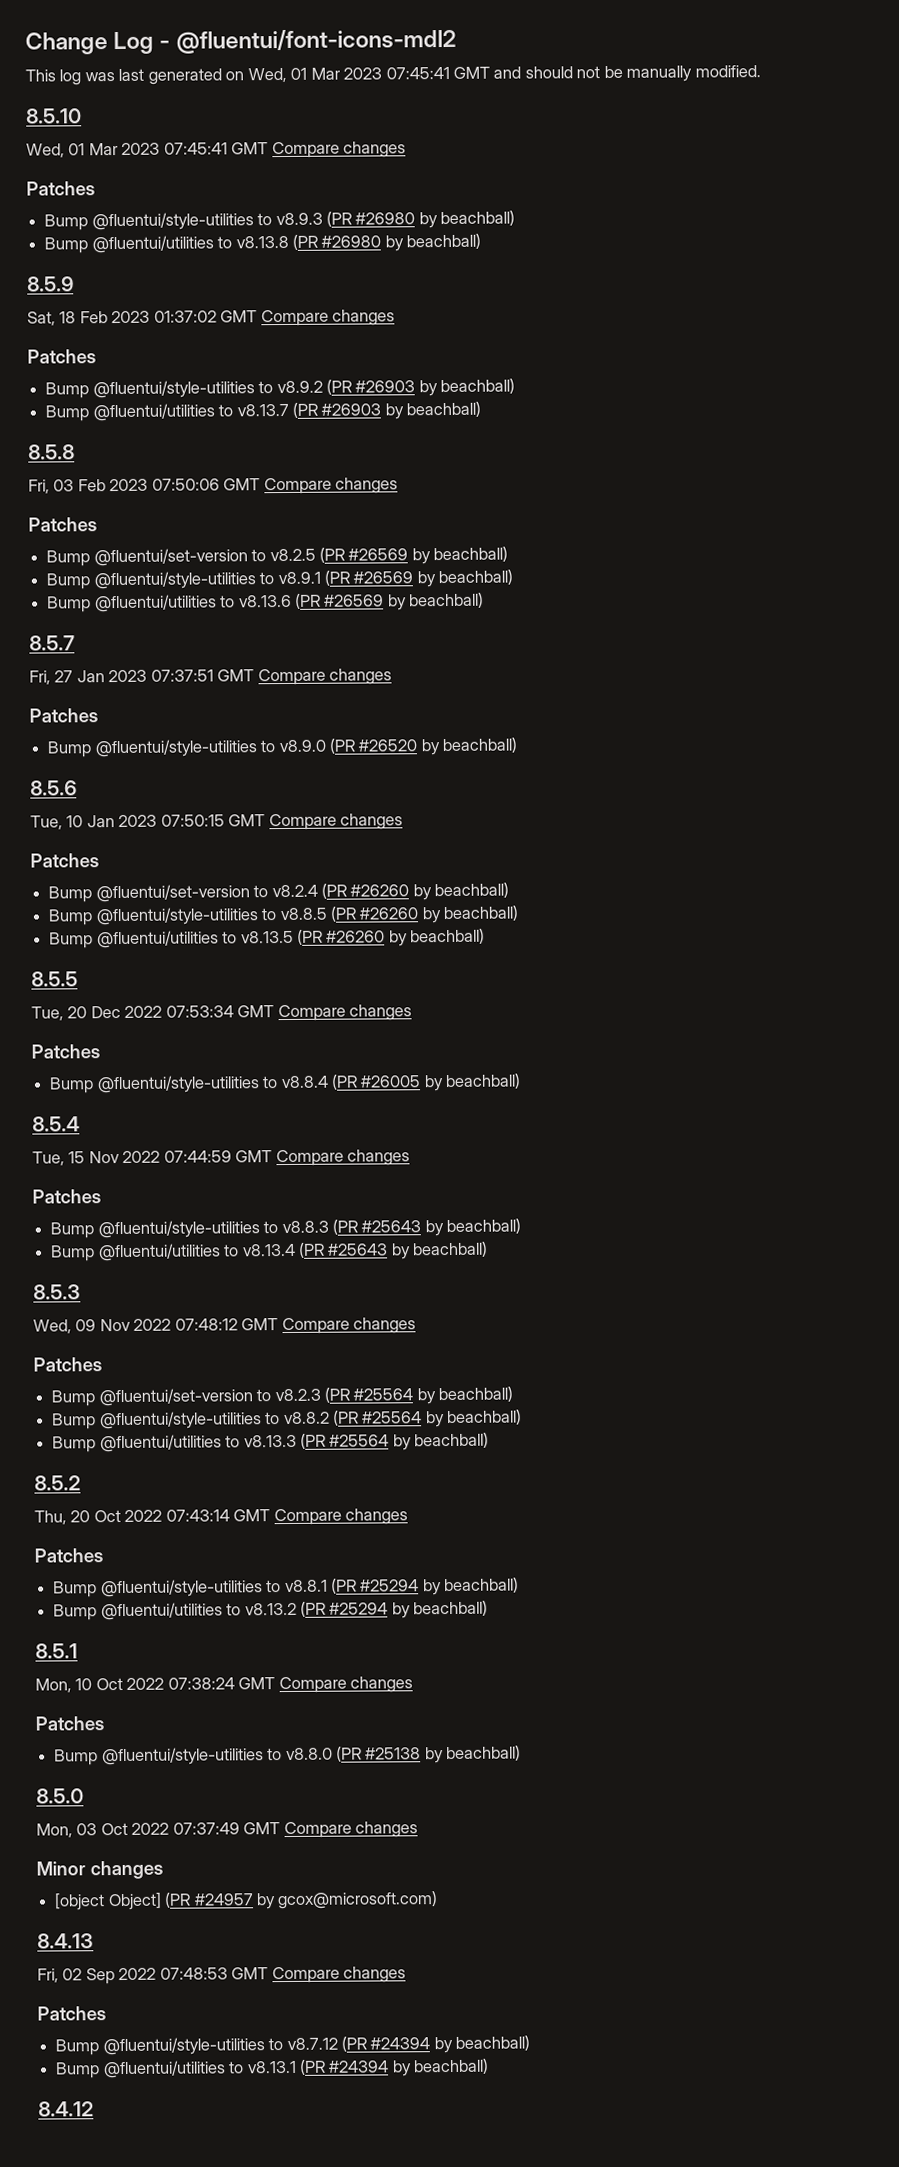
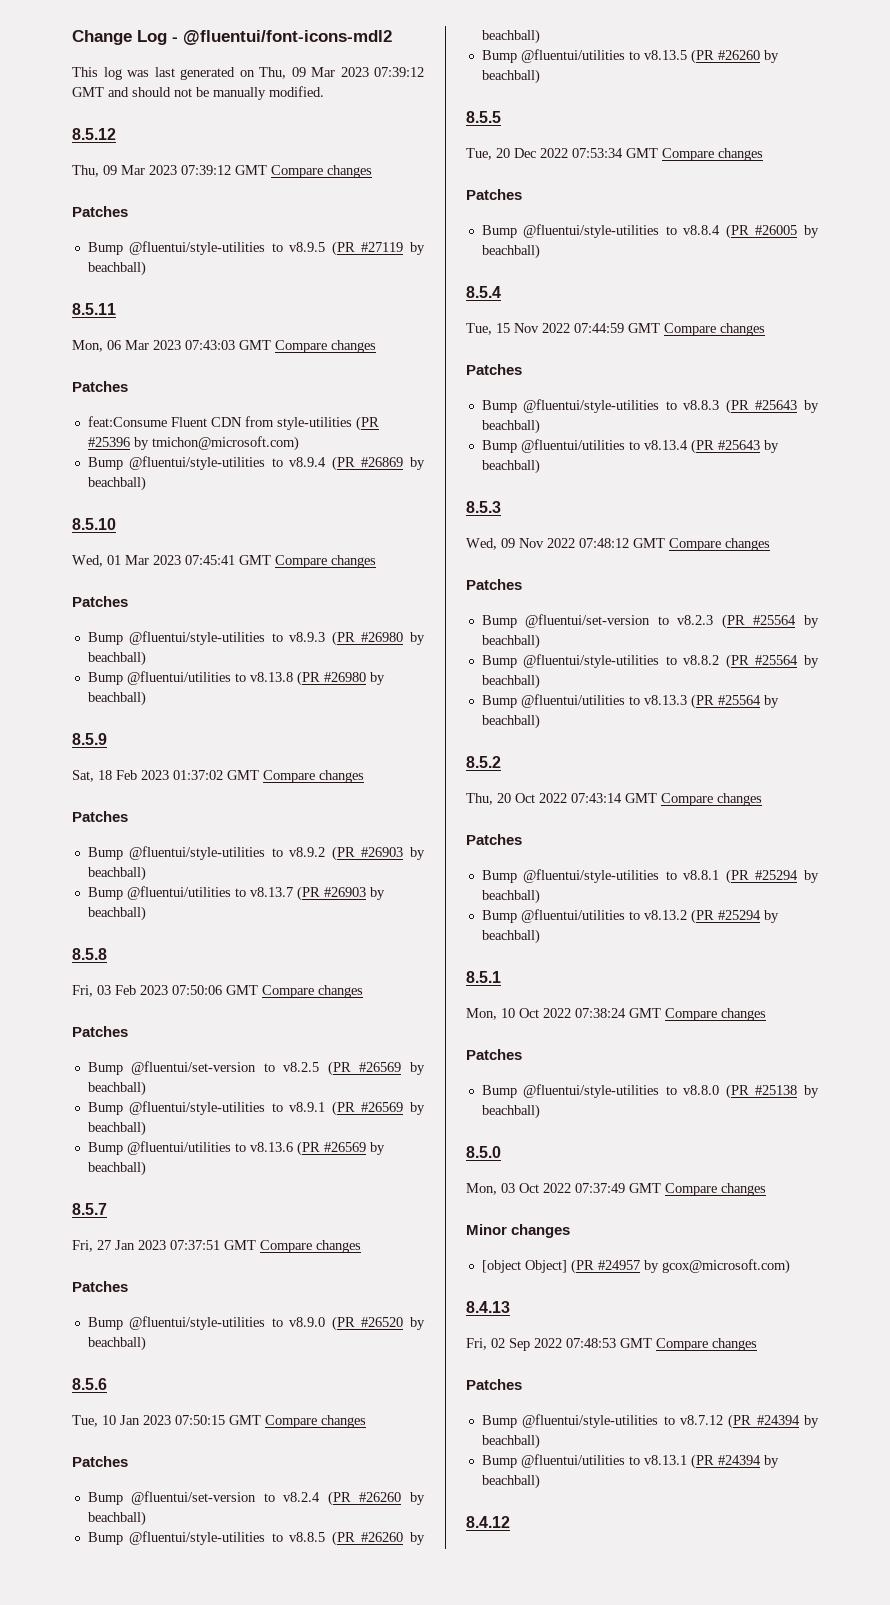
- This log was last generated on Wed, 01 Mar 2023 07:45:41 GMT and should not be manually modified.
+ This log was last generated on Thu, 09 Mar 2023 07:39:12 GMT and should not be manually modified.
+ 8.5.12
+ Thu, 09 Mar 2023 07:39:12 GMT Compare changes
+ Patches
+ Bump @fluentui/style-utilities to v8.9.5 (PR #27119 by beachball)
+ 8.5.11
+ Mon, 06 Mar 2023 07:43:03 GMT Compare changes
+ Patches
+ feat:Consume Fluent CDN from style-utilities (PR #25396 by tmichon@microsoft.com)
+ Bump @fluentui/style-utilities to v8.9.4 (PR #26869 by beachball)

